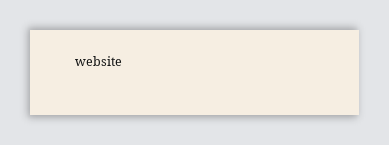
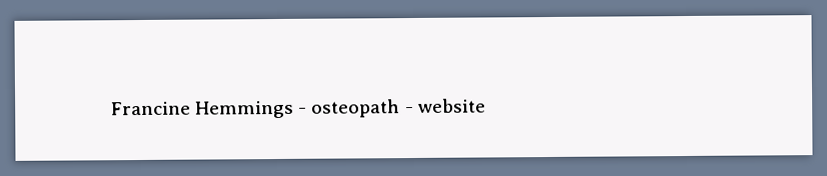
- website
+ Francine Hemmings - osteopath - website

